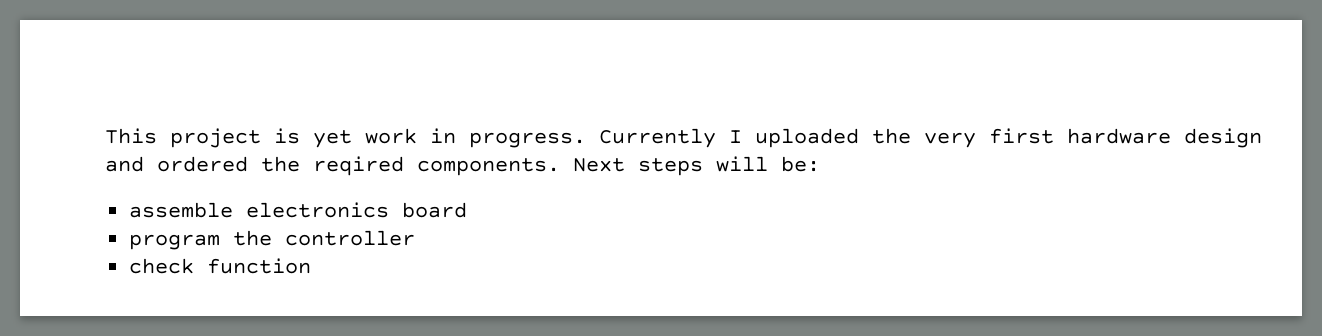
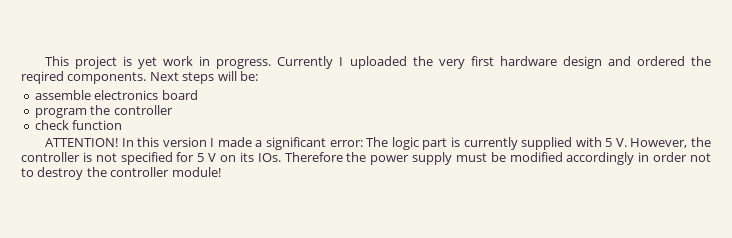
+ ATTENTION! In this version I made a significant error: The logic part is currently supplied with 5 V. However, the controller is not specified for 5 V on its IOs. Therefore the power supply must be modified accordingly in order not to destroy the controller module!

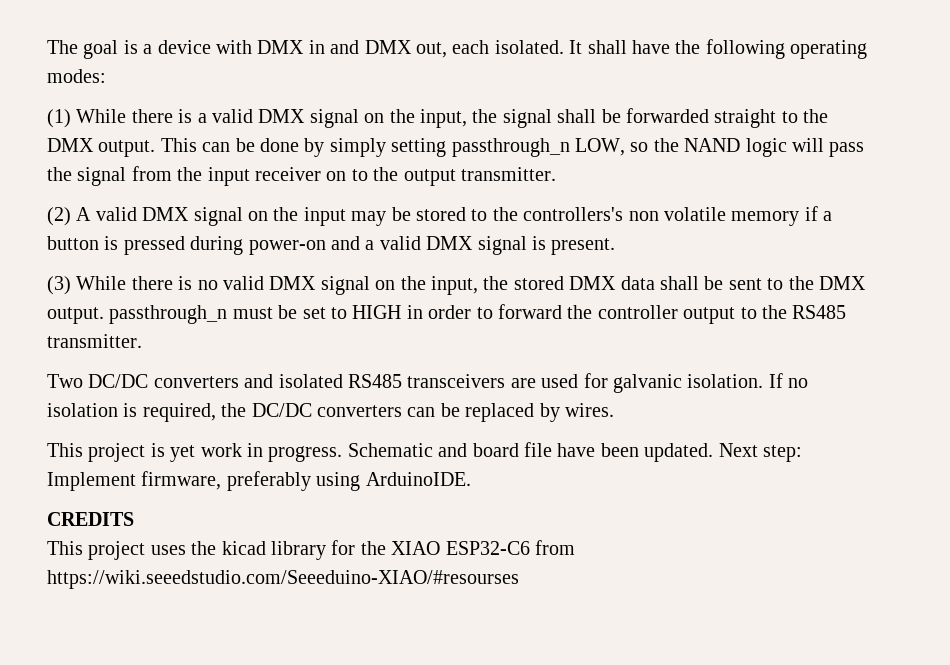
+ The goal is a device with DMX in and DMX out, each isolated. It shall have the following operating modes:
+ (1) While there is a valid DMX signal on the input, the signal shall be forwarded straight to the DMX output. This can be done by simply setting passthrough_n LOW, so the NAND logic will pass the signal from the input receiver on to the output transmitter.
+ (2) A valid DMX signal on the input may be stored to the controllers's non volatile memory if a button is pressed during power-on and a valid DMX signal is present.
+ (3) While there is no valid DMX signal on the input, the stored DMX data shall be sent to the DMX output. passthrough_n must be set to HIGH in order to forward the controller output to the RS485 transmitter.
+ Two DC/DC converters and isolated RS485 transceivers are used for galvanic isolation. If no isolation is required, the DC/DC converters can be replaced by wires.
- Currently I uploaded the very first hardware design and ordered the reqired components. Next steps will be:
- assemble electronics board
- program the controller
- check function
- ATTENTION! In this version I made a significant error: The logic part is currently supplied with 5 V. However, the controller is not specified for 5 V on its IOs. Therefore the power supply must be modified accordingly in order not to destroy the controller module!
+ Schematic and board file have been updated. Next step: Implement firmware, preferably using ArduinoIDE.
+ CREDITS
+ This project uses the kicad library for the XIAO ESP32-C6 from https://wiki.seeedstudio.com/Seeeduino-XIAO/#resourses

